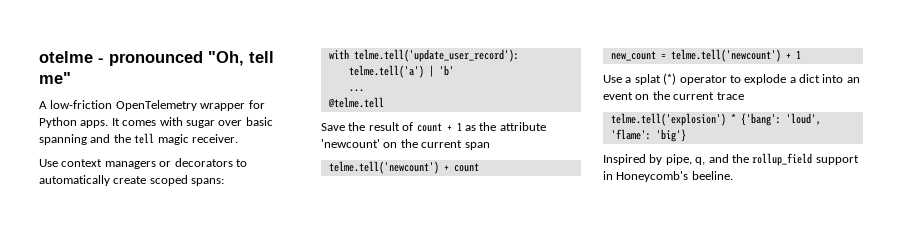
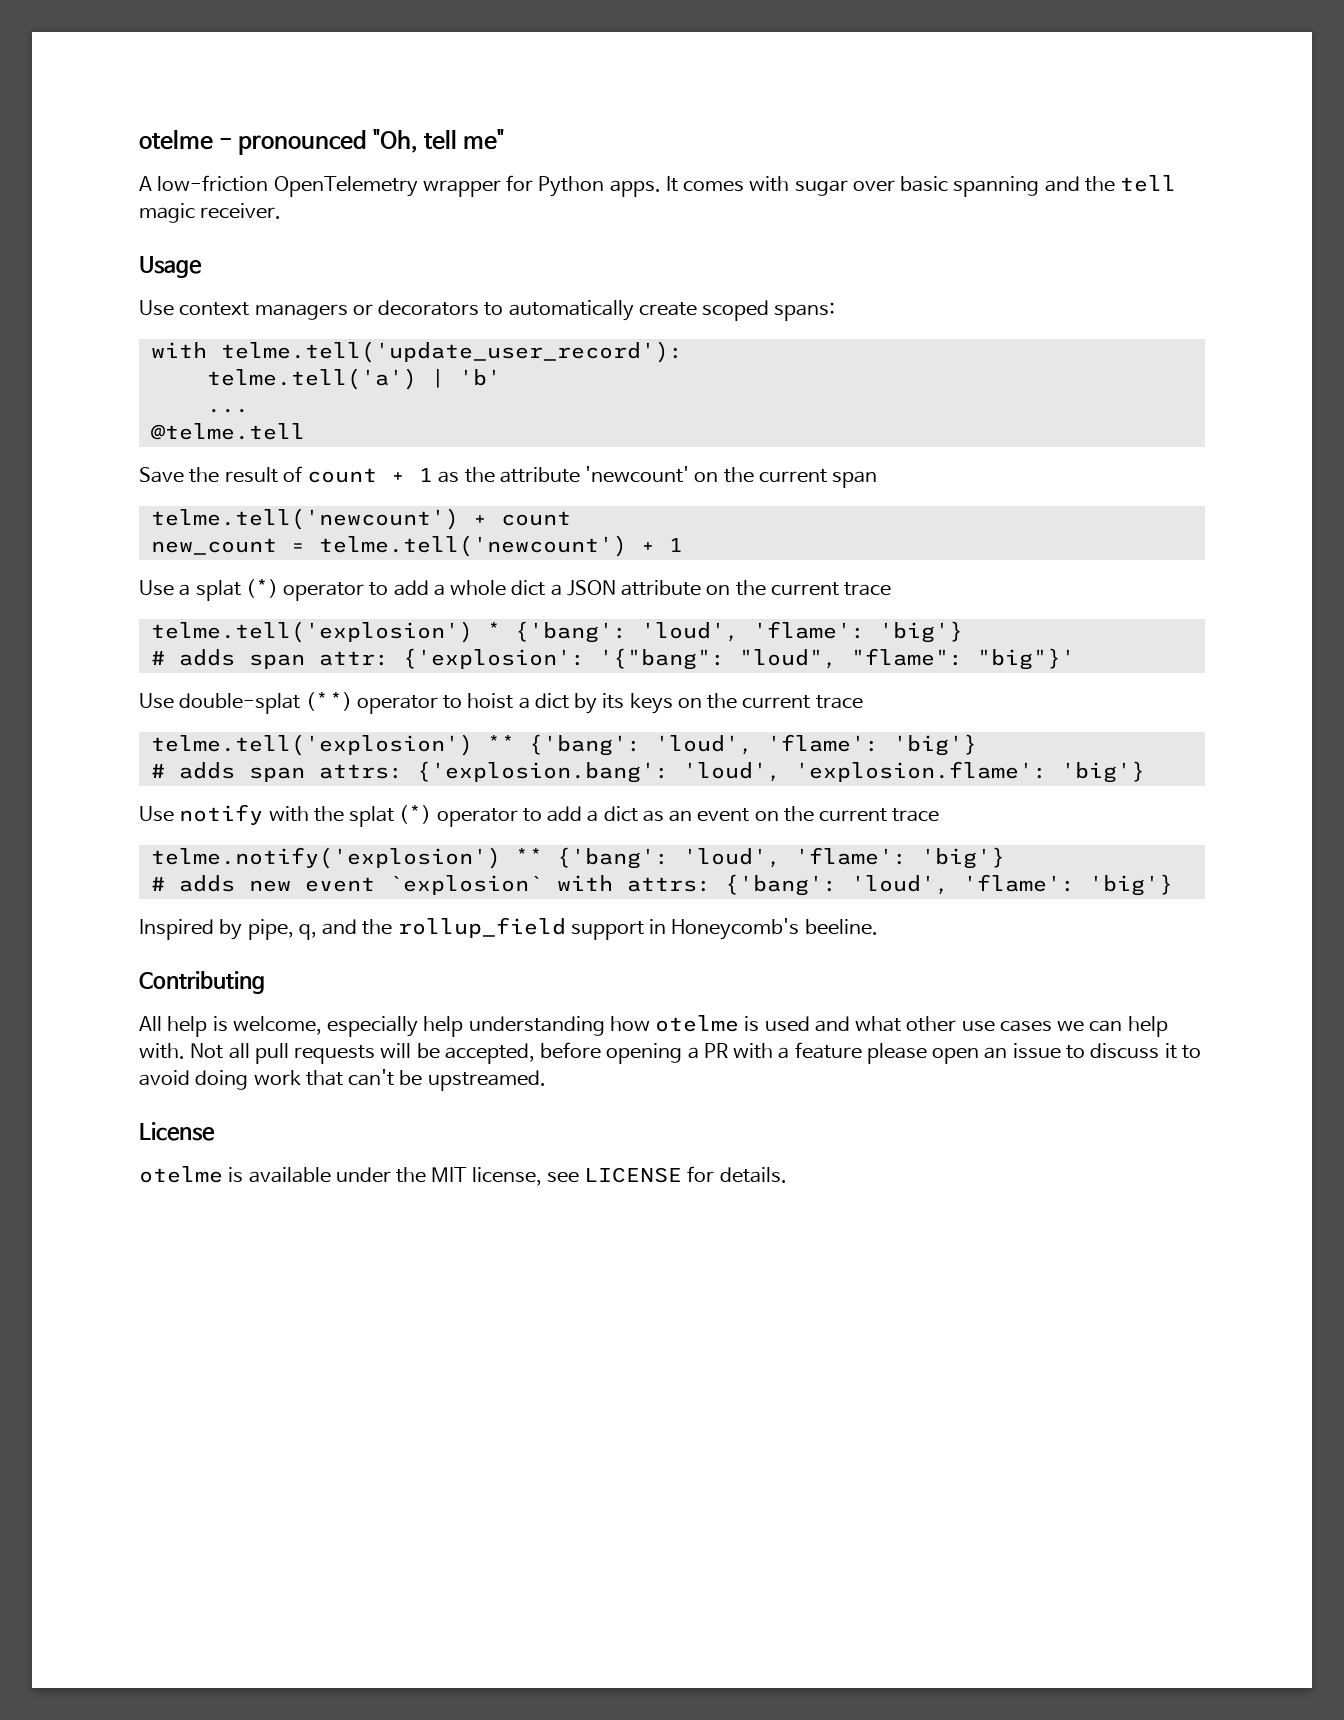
+ Usage
- Use a splat (*) operator to explode a dict into an event on the current trace
+ Use a splat (*) operator to add a whole dict a JSON attribute on the current trace
+ telme.tell('explosion') * {'bang': 'loud', 'flame': 'big'}
+ # adds span attr: {'explosion': '{"bang": "loud", "flame": "big"}'
+ Use double-splat (**) operator to hoist a dict by its keys on the current trace
+ telme.tell('explosion') ** {'bang': 'loud', 'flame': 'big'}
+ # adds span attrs: {'explosion.bang': 'loud', 'explosion.flame': 'big'}
+ Use notify with the splat (*) operator to add a dict as an event on the current trace
- telme.tell('explosion') * {'bang': 'loud', 'flame': 'big'}
+ telme.notify('explosion') ** {'bang': 'loud', 'flame': 'big'}
+ # adds new event `explosion` with attrs: {'bang': 'loud', 'flame': 'big'}
+ Contributing
+ All help is welcome, especially help understanding how otelme is used and what other use cases we can help with. Not all pull requests will be accepted, before opening a PR with a feature please open an issue to discuss it to avoid doing work that can't be upstreamed.
+ License
+ otelme is available under the MIT license, see LICENSE for details.

